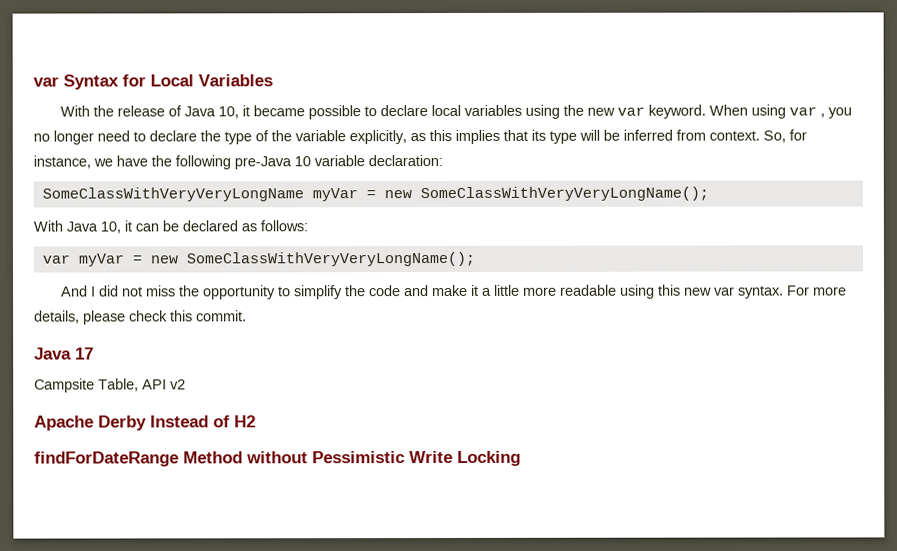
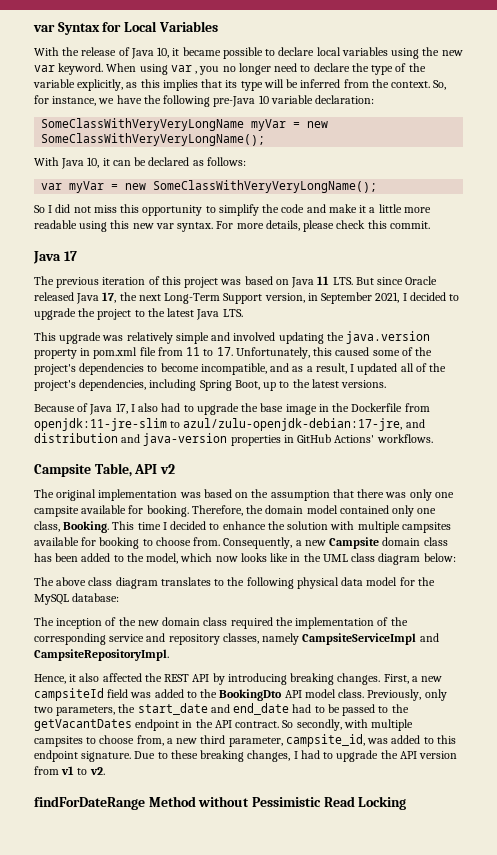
- When using var , you no longer need to declare the type of the variable explicitly, as this implies that its type will be inferred from context.
+ When using var , you no longer need to declare the type of the variable explicitly, as this implies that its type will be inferred from the context.
- And I did not miss the opportunity to simplify the code and make it a little more readable using this new var syntax.
+ So I did not miss this opportunity to simplify the code and make it a little more readable using this new var syntax.
+ The previous iteration of this project was based on Java 11 LTS. But since Oracle released Java 17, the next Long-Term Support version, in September 2021, I decided to upgrade the project to the latest Java LTS.
+ This upgrade was relatively simple and involved updating the java.version property in pom.xml file from 11 to 17. Unfortunately, this caused some of the project's dependencies to become incompatible, and as a result, I updated all of the project's dependencies, including Spring Boot, up to the latest versions.
+ Because of Java 17, I also had to upgrade the base image in the Dockerfile from openjdk:11-jre-slim to azul/zulu-openjdk-debian:17-jre, and distribution and java-version properties in GitHub Actions' workflows.
  Campsite Table, API v2
- Apache Derby Instead of H2
+ The original implementation was based on the assumption that there was only one campsite available for booking. Therefore, the domain model contained only one class, Booking. This time I decided to enhance the solution with multiple campsites available for booking to choose from. Consequently, a new Campsite domain class has been added to the model, which now looks like in the UML class diagram below:
+ The above class diagram translates to the following physical data model for the MySQL database:
+ The inception of the new domain class required the implementation of the corresponding service and repository classes, namely CampsiteServiceImpl and CampsiteRepositoryImpl.
+ Hence, it also affected the REST API by introducing breaking changes. First, a new campsiteId field was added to the BookingDto API model class. Previously, only two parameters, the start_date and end_date had to be passed to the getVacantDates endpoint in the API contract. So secondly, with multiple campsites to choose from, a new third parameter, campsite_id, was added to this endpoint signature. Due to these breaking changes, I had to upgrade the API version from v1 to v2.
- findForDateRange Method without Pessimistic Write Locking
+ findForDateRange Method without Pessimistic Read Locking

